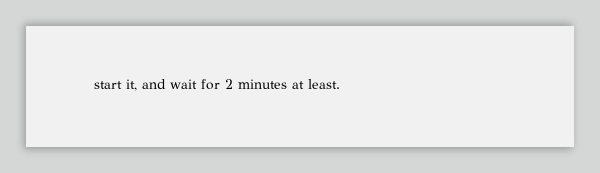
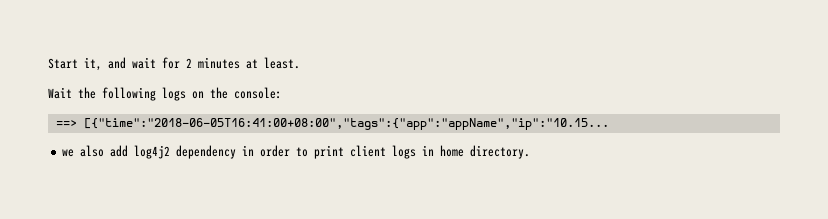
- start it, and wait for 2 minutes at least.
+ Start it, and wait for 2 minutes at least.
+ Wait the following logs on the console:
+ ==> [{"time":"2018-06-05T16:41:00+08:00","tags":{"app":"appName","ip":"10.15...
+ we also add log4j2 dependency in order to print client logs in home directory.

